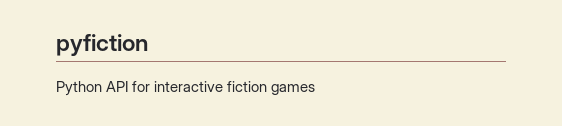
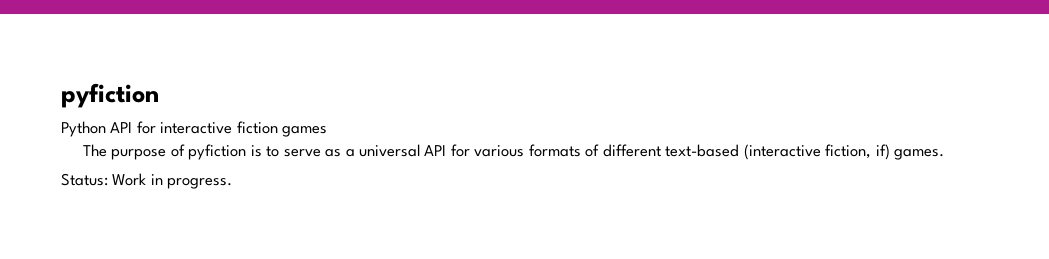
+ The purpose of pyfiction is to serve as a universal API for various formats of different text-based (interactive fiction, if) games.
+ Status: Work in progress.

